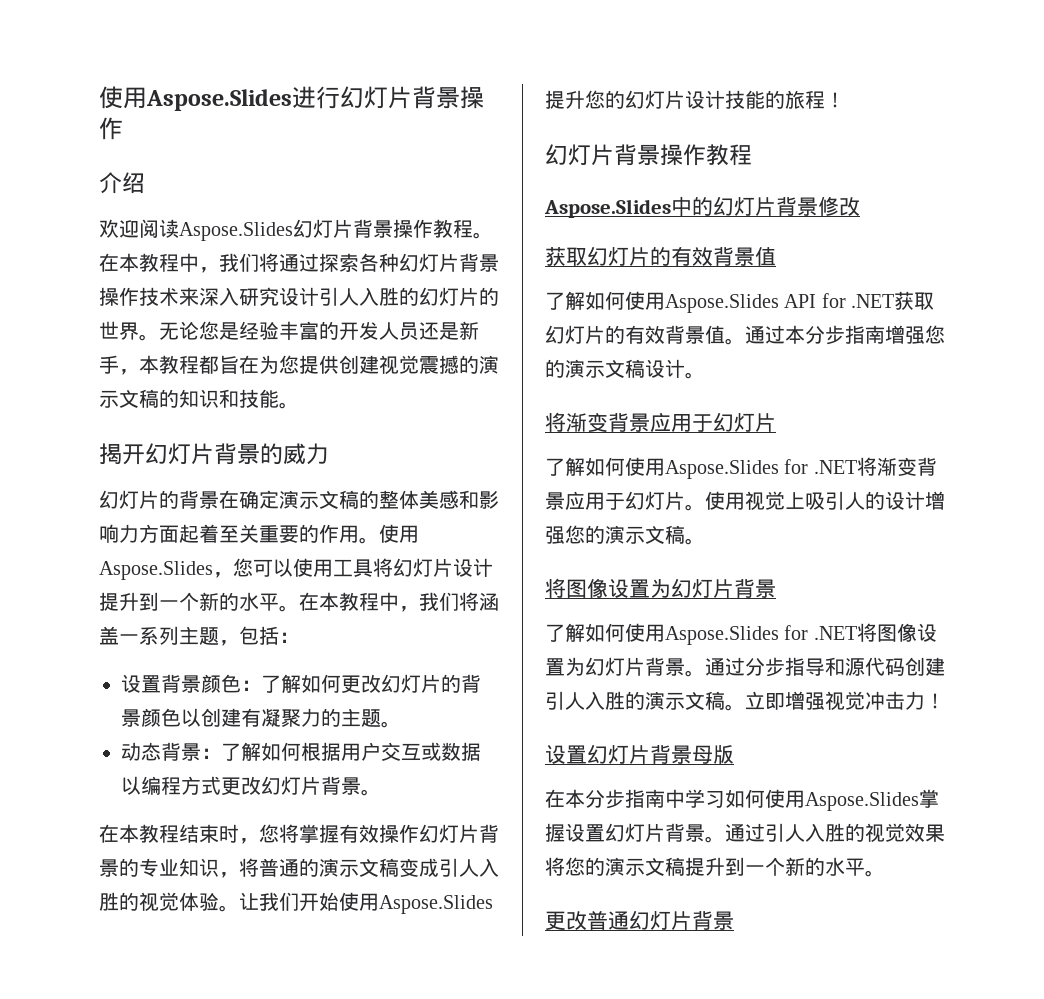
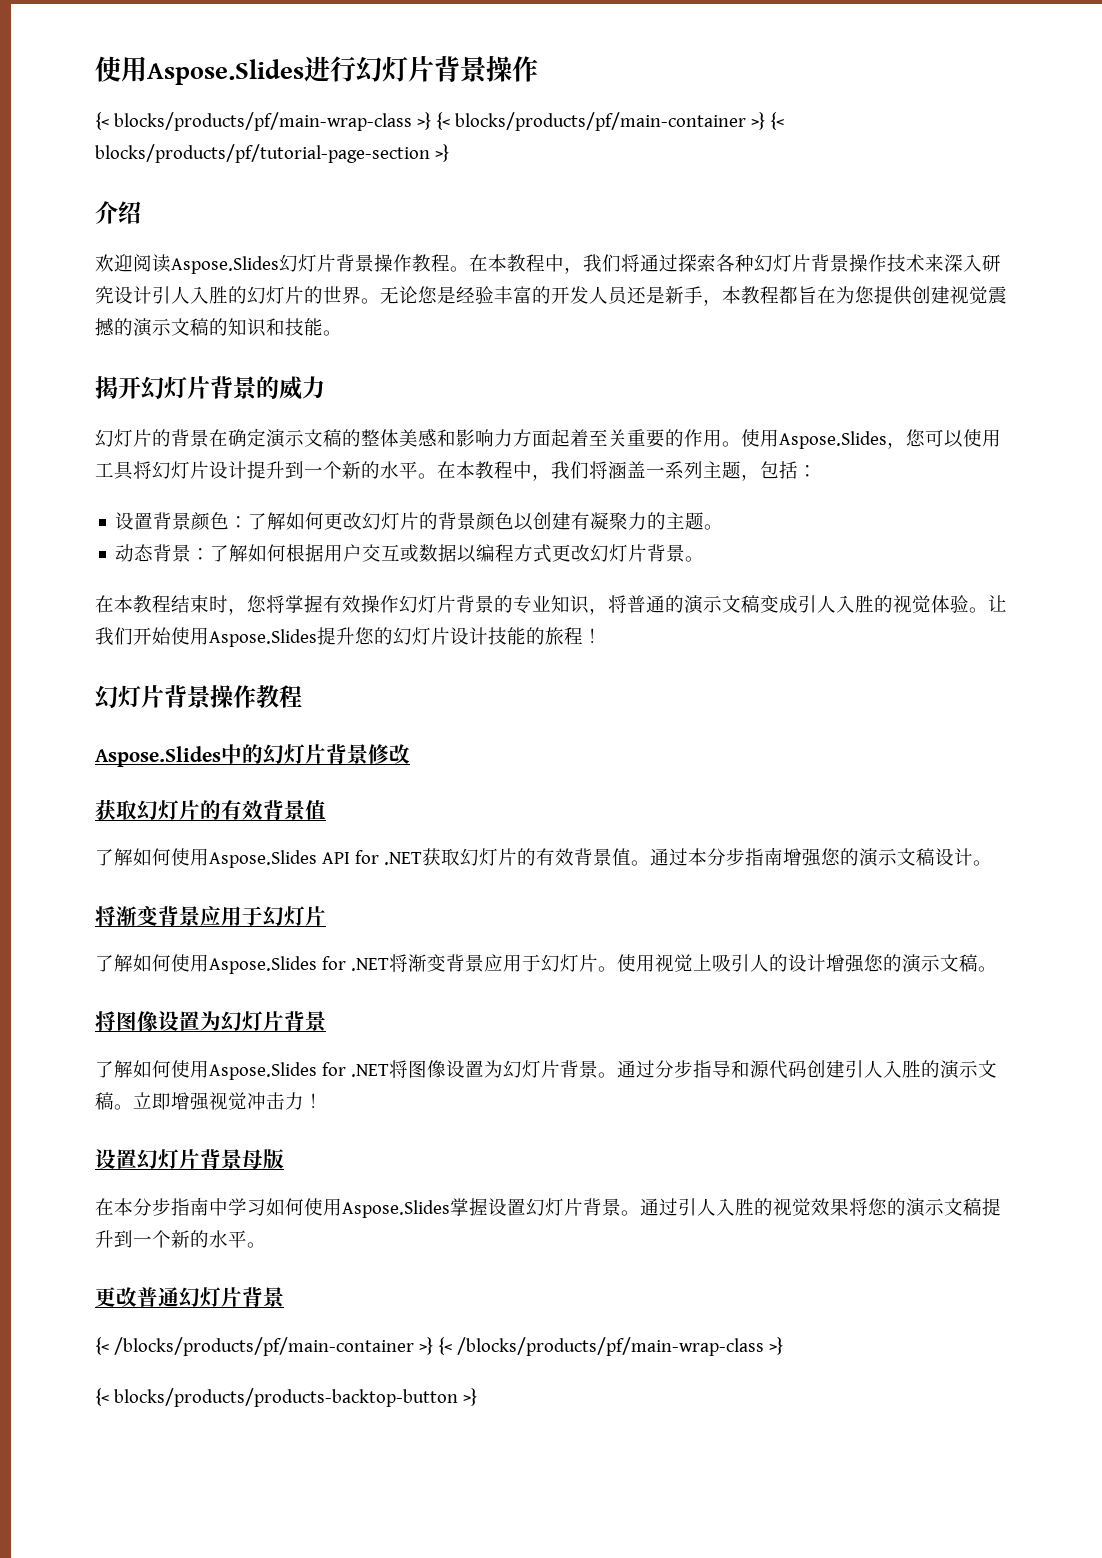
+ {< blocks/products/pf/main-wrap-class >} {< blocks/products/pf/main-container >} {< blocks/products/pf/tutorial-page-section >}
+ {< /blocks/products/pf/main-container >} {< /blocks/products/pf/main-wrap-class >}
+ {< blocks/products/products-backtop-button >}

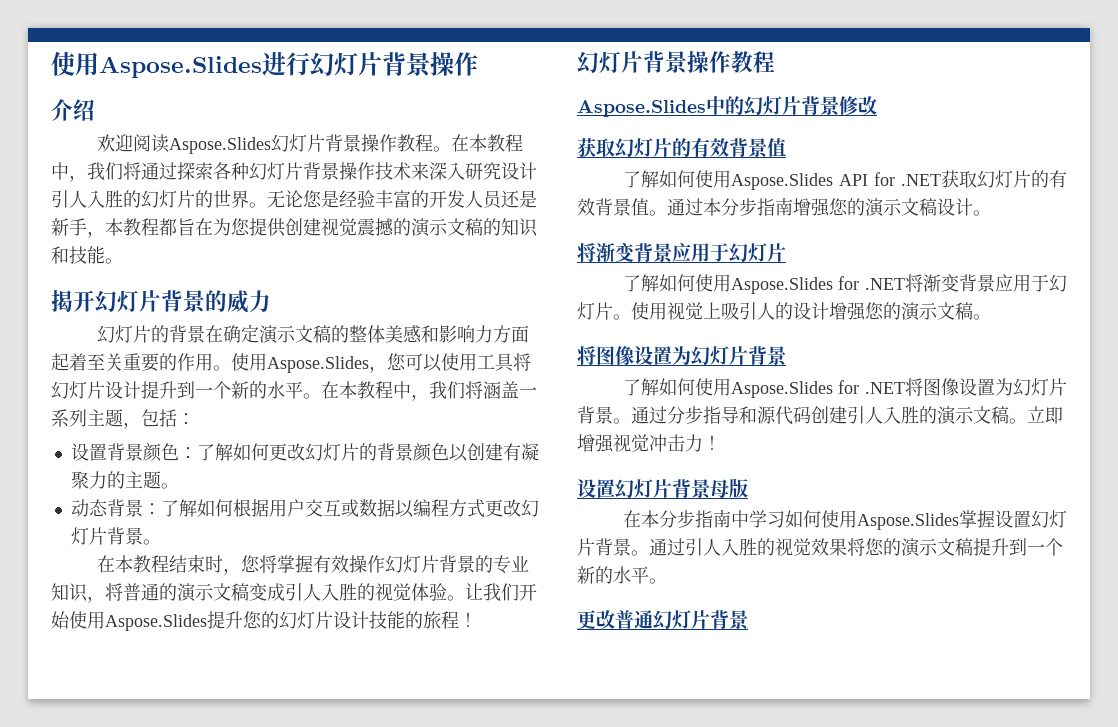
- {< blocks/products/pf/main-wrap-class >} {< blocks/products/pf/main-container >} {< blocks/products/pf/tutorial-page-section >}
- {< /blocks/products/pf/main-container >} {< /blocks/products/pf/main-wrap-class >}
- {< blocks/products/products-backtop-button >}

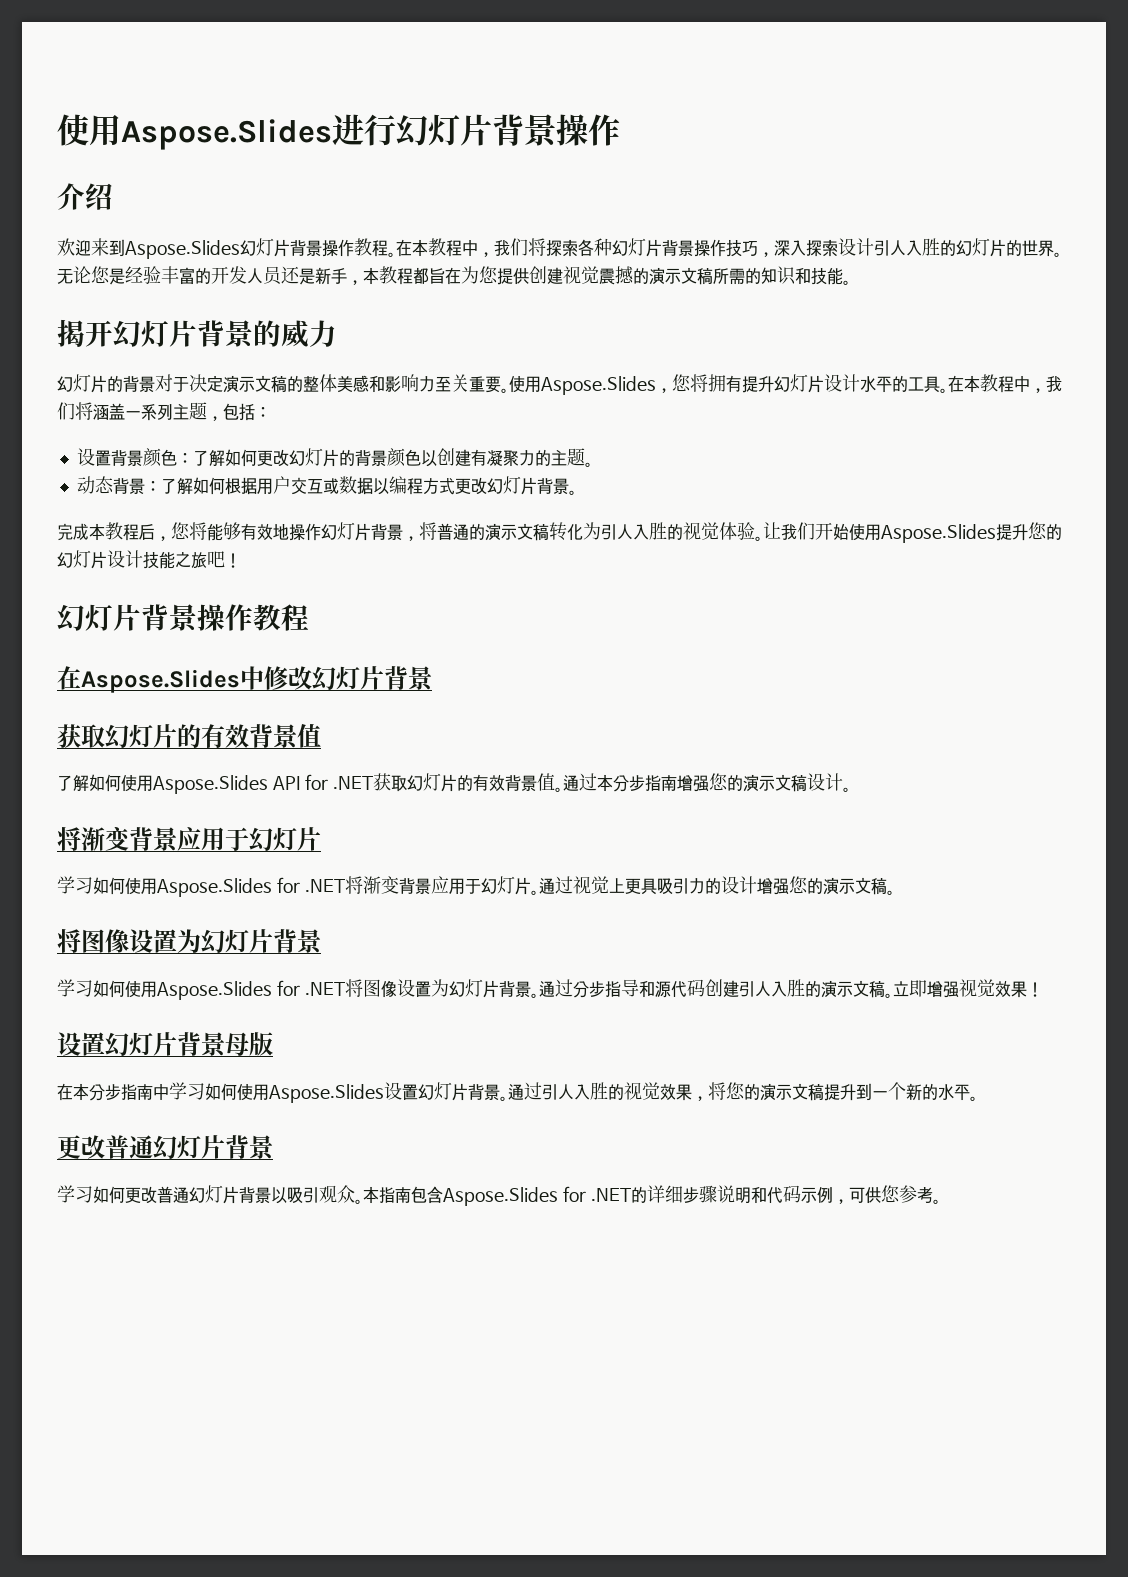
- 欢迎阅读Aspose.Slides幻灯片背景操作教程。
+ 欢迎来到Aspose.Slides幻灯片背景操作教程。
- 在本教程中，我们将通过探索各种幻灯片背景操作技术来深入研究设计引人入胜的幻灯片的世界。
+ 在本教程中，我们将探索各种幻灯片背景操作技巧，深入探索设计引人入胜的幻灯片的世界。
- 无论您是经验丰富的开发人员还是新手，本教程都旨在为您提供创建视觉震撼的演示文稿的知识和技能。
+ 无论您是经验丰富的开发人员还是新手，本教程都旨在为您提供创建视觉震撼的演示文稿所需的知识和技能。
- 幻灯片的背景在确定演示文稿的整体美感和影响力方面起着至关重要的作用。
+ 幻灯片的背景对于决定演示文稿的整体美感和影响力至关重要。
- 使用Aspose.Slides，您可以使用工具将幻灯片设计提升到一个新的水平。
+ 使用Aspose.Slides，您将拥有提升幻灯片设计水平的工具。
- 在本教程结束时，您将掌握有效操作幻灯片背景的专业知识，将普通的演示文稿变成引人入胜的视觉体验。
+ 完成本教程后，您将能够有效地操作幻灯片背景，将普通的演示文稿转化为引人入胜的视觉体验。
- 让我们开始使用Aspose.Slides提升您的幻灯片设计技能的旅程！
+ 让我们开始使用Aspose.Slides提升您的幻灯片设计技能之旅吧！
- Aspose.Slides中的幻灯片背景修改
+ 在Aspose.Slides中修改幻灯片背景
- 了解如何使用Aspose.Slides for .NET将渐变背景应用于幻灯片。
+ 学习如何使用Aspose.Slides for .NET将渐变背景应用于幻灯片。
- 使用视觉上吸引人的设计增强您的演示文稿。
+ 通过视觉上更具吸引力的设计增强您的演示文稿。
- 了解如何使用Aspose.Slides for .NET将图像设置为幻灯片背景。
+ 学习如何使用Aspose.Slides for .NET将图像设置为幻灯片背景。
- 立即增强视觉冲击力！
+ 立即增强视觉效果！
- 在本分步指南中学习如何使用Aspose.Slides掌握设置幻灯片背景。
+ 在本分步指南中学习如何使用Aspose.Slides设置幻灯片背景。
- 通过引人入胜的视觉效果将您的演示文稿提升到一个新的水平。
+ 通过引人入胜的视觉效果，将您的演示文稿提升到一个新的水平。
+ 学习如何更改普通幻灯片背景以吸引观众。本指南包含Aspose.Slides for .NET的详细步骤说明和代码示例，可供您参考。

